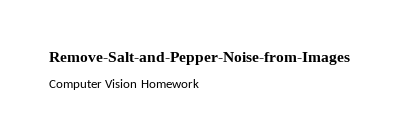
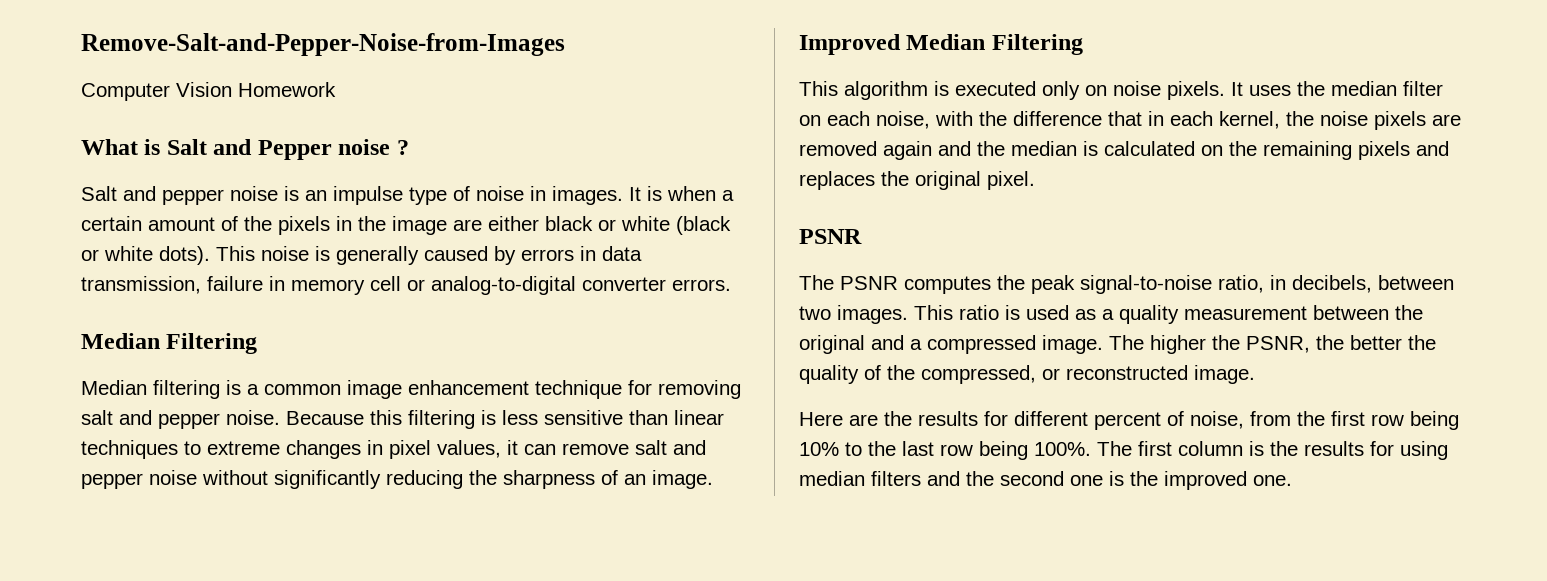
+ What is Salt and Pepper noise ?
+ Salt and pepper noise is an impulse type of noise in images. It is when a certain amount of the pixels in the image are either black or white (black or white dots). This noise is generally caused by errors in data transmission, failure in memory cell or analog-to-digital converter errors.
+ Median Filtering
+ Median filtering is a common image enhancement technique for removing salt and pepper noise. Because this filtering is less sensitive than linear techniques to extreme changes in pixel values, it can remove salt and pepper noise without significantly reducing the sharpness of an image.
+ Improved Median Filtering
+ This algorithm is executed only on noise pixels. It uses the median filter on each noise, with the difference that in each kernel, the noise pixels are removed again and the median is calculated on the remaining pixels and replaces the original pixel.
+ PSNR
+ The PSNR computes the peak signal-to-noise ratio, in decibels, between two images. This ratio is used as a quality measurement between the original and a compressed image. The higher the PSNR, the better the quality of the compressed, or reconstructed image.
+ Here are the results for different percent of noise, from the first row being 10% to the last row being 100%. The first column is the results for using median filters and the second one is the improved one.

